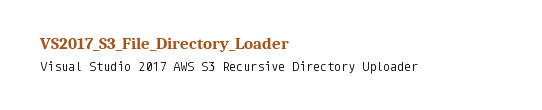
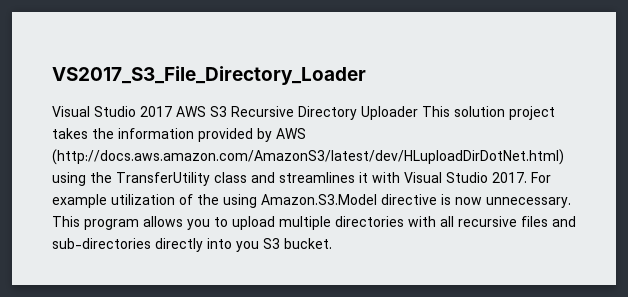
- Visual Studio 2017 AWS S3 Recursive Directory Uploader
+ Visual Studio 2017 AWS S3 Recursive Directory Uploader This solution project takes the information provided by AWS (http://docs.aws.amazon.com/AmazonS3/latest/dev/HLuploadDirDotNet.html) using the TransferUtility class and streamlines it with Visual Studio 2017. For example utilization of the using Amazon.S3.Model directive is now unnecessary. This program allows you to upload multiple directories with all recursive files and sub-directories directly into you S3 bucket.

